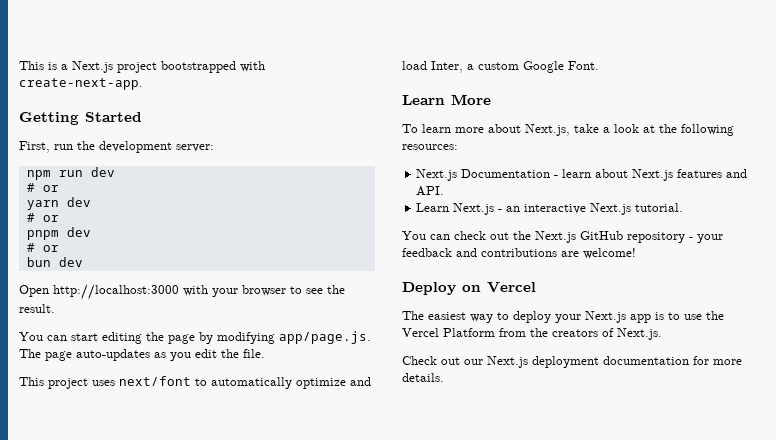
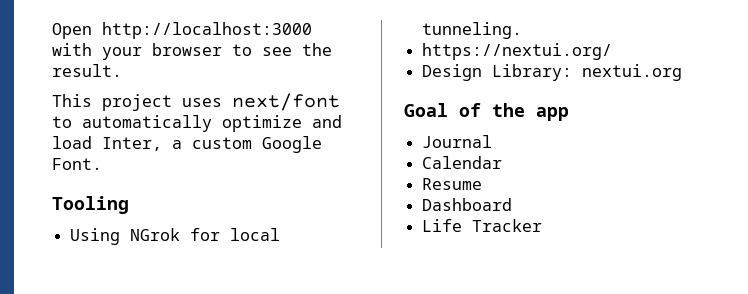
- This is a Next.js project bootstrapped with create-next-app.
- Getting Started
- First, run the development server:
- npm run dev
- # or
- yarn dev
- # or
- pnpm dev
- # or
- bun dev
- You can start editing the page by modifying app/page.js. The page auto-updates as you edit the file.
- Learn More
- To learn more about Next.js, take a look at the following resources:
- Next.js Documentation - learn about Next.js features and API.
- Learn Next.js - an interactive Next.js tutorial.
- You can check out the Next.js GitHub repository - your feedback and contributions are welcome!
- Deploy on Vercel
- The easiest way to deploy your Next.js app is to use the Vercel Platform from the creators of Next.js.
- Check out our Next.js deployment documentation for more details.
+ Tooling
+ Using NGrok for local tunneling.
+ https://nextui.org/
+ Design Library: nextui.org
+ Goal of the app
+ Journal
+ Calendar
+ Resume
+ Dashboard
+ Life Tracker

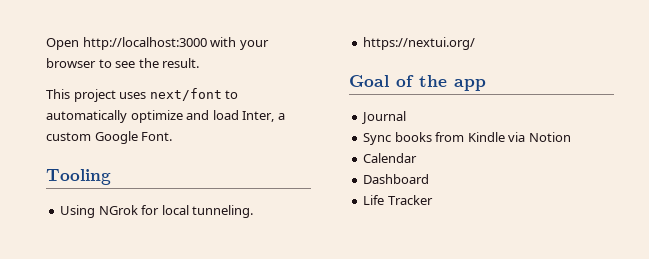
- Design Library: nextui.org
+ Sync books from Kindle via Notion
- Resume

